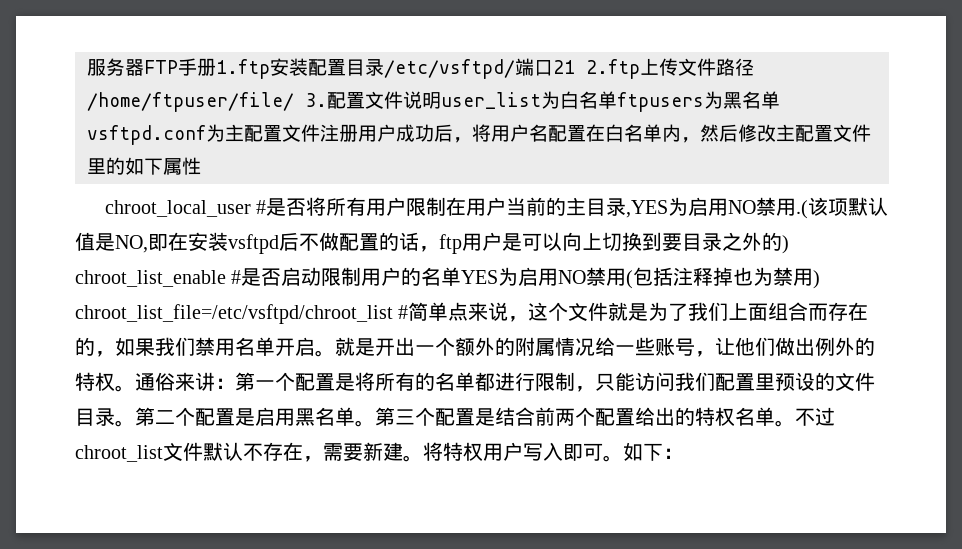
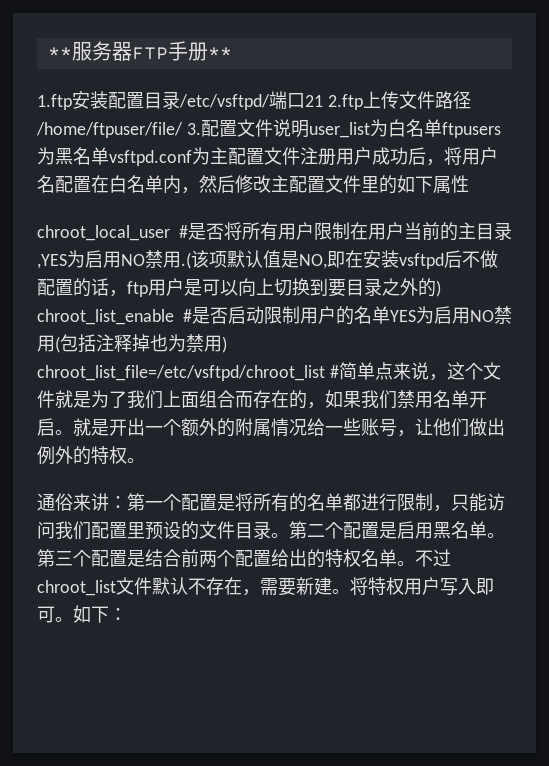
- 服务器FTP手册1.ftp安装配置目录/etc/vsftpd/端口21 2.ftp上传文件路径/home/ftpuser/file/ 3.配置文件说明user_list为白名单ftpusers为黑名单vsftpd.conf为主配置文件注册用户成功后，将用户名配置在白名单内，然后修改主配置文件里的如下属性
+ **服务器FTP手册**
+ 1.ftp安装配置目录/etc/vsftpd/端口21 2.ftp上传文件路径/home/ftpuser/file/ 3.配置文件说明user_list为白名单ftpusers为黑名单vsftpd.conf为主配置文件注册用户成功后，将用户名配置在白名单内，然后修改主配置文件里的如下属性
- 就是开出一个额外的附属情况给一些账号，让他们做出例外的特权。通俗来讲：第一个配置是将所有的名单都进行限制，只能访问我们配置里预设的文件目录。
+ 就是开出一个额外的附属情况给一些账号，让他们做出例外的特权。
+ 通俗来讲：第一个配置是将所有的名单都进行限制，只能访问我们配置里预设的文件目录。

